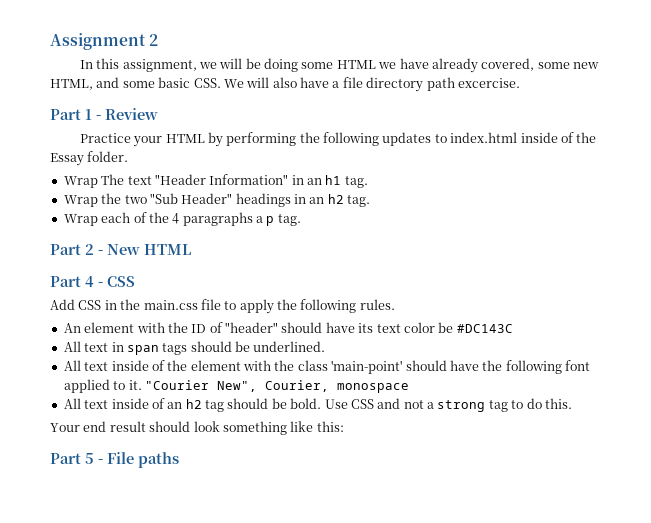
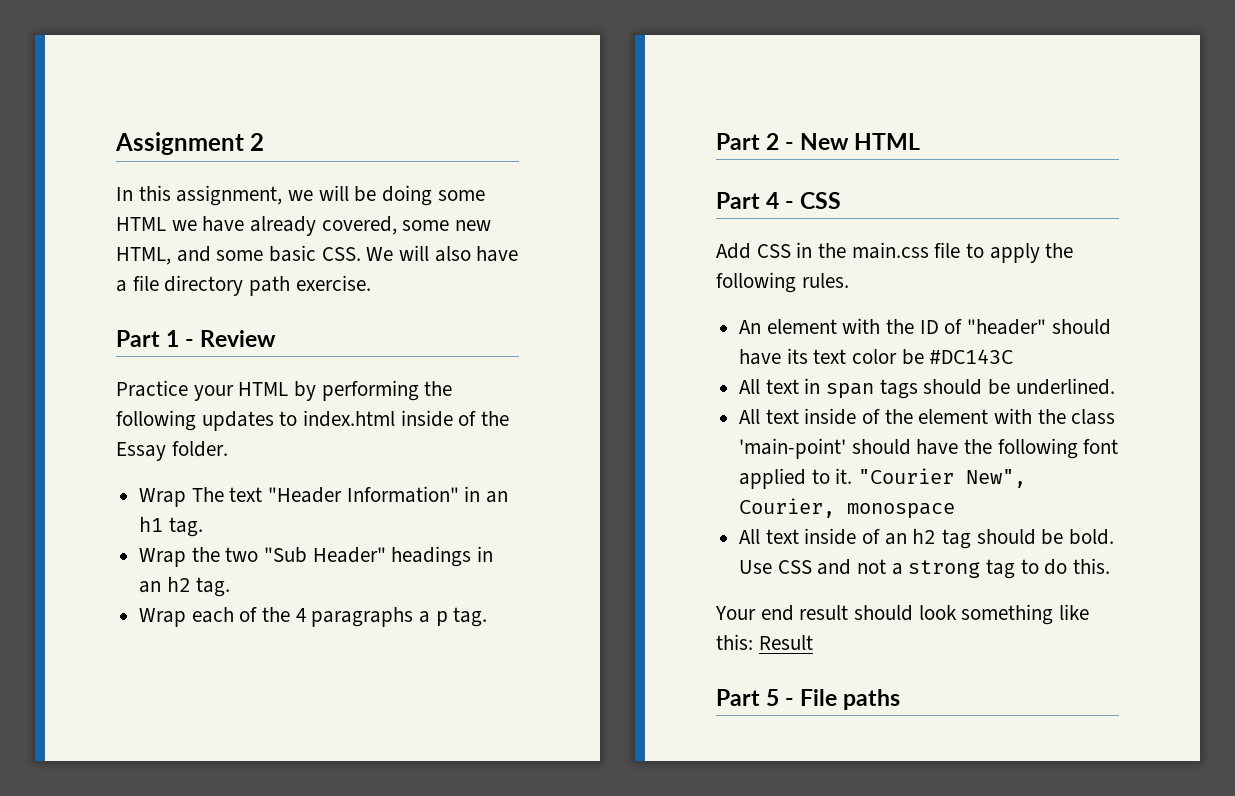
- In this assignment, we will be doing some HTML we have already covered, some new HTML, and some basic CSS. We will also have a file directory path excercise.
+ In this assignment, we will be doing some HTML we have already covered, some new HTML, and some basic CSS. We will also have a file directory path exercise.
- Your end result should look something like this:
+ Your end result should look something like this: Result

